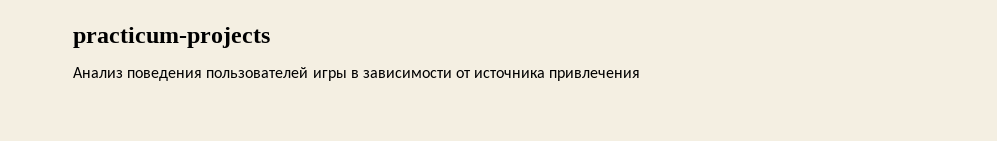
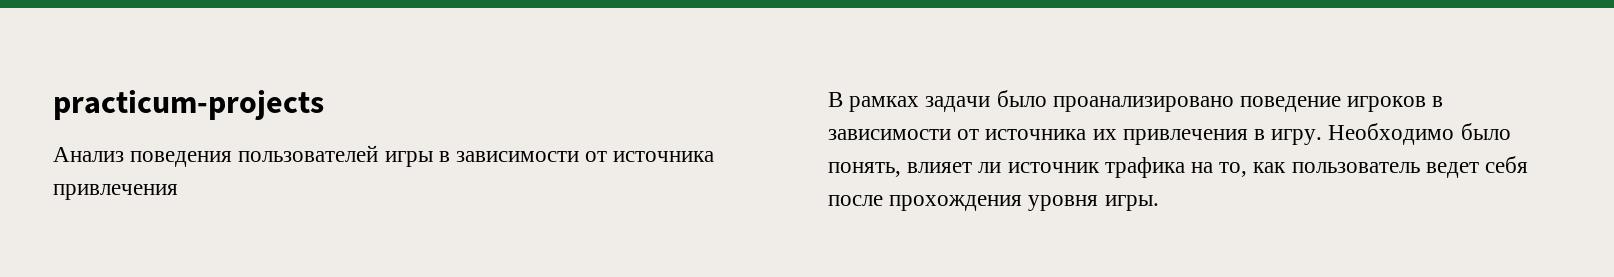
+ В рамках задачи было проанализировано поведение игроков в зависимости от источника их привлечения в игру. Необходимо было понять, влияет ли источник трафика на то, как пользователь ведет себя после прохождения уровня игры.

